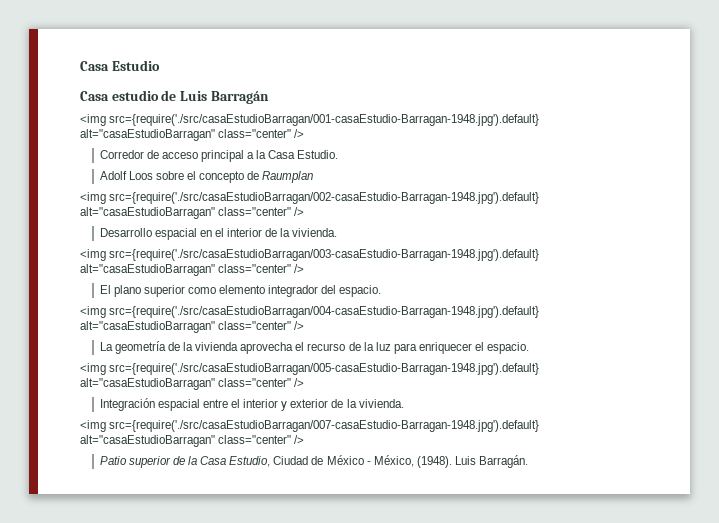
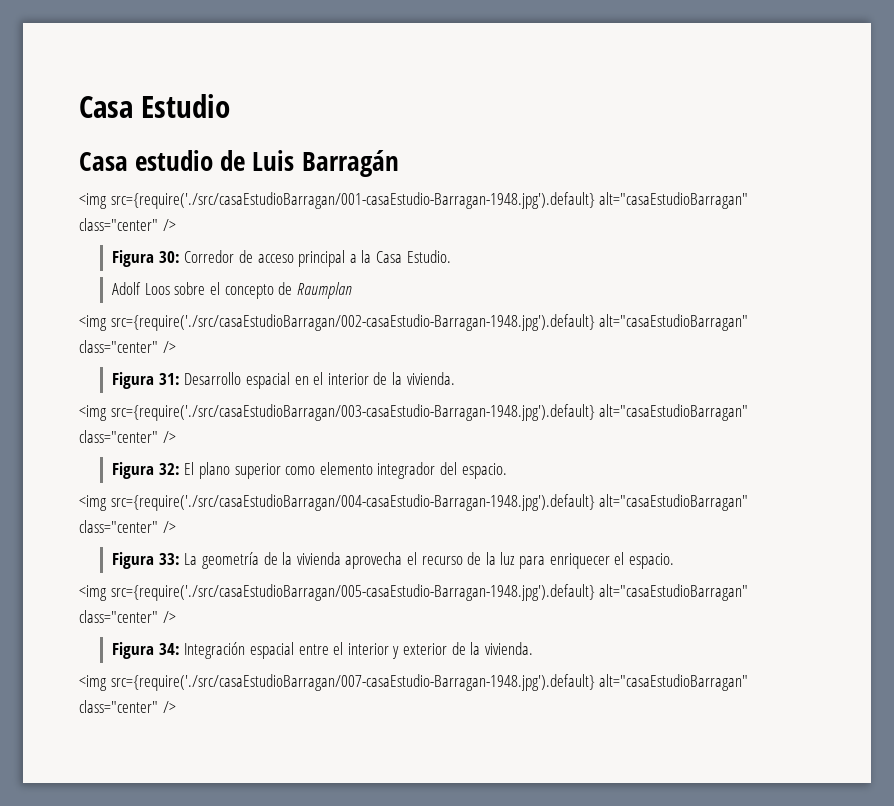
- Corredor de acceso principal a la Casa Estudio.
+ Figura 30: Corredor de acceso principal a la Casa Estudio.
- Desarrollo espacial en el interior de la vivienda.
+ Figura 31: Desarrollo espacial en el interior de la vivienda.
- El plano superior como elemento integrador del espacio.
+ Figura 32: El plano superior como elemento integrador del espacio.
- La geometría de la vivienda aprovecha el recurso de la luz para enriquecer el espacio.
+ Figura 33: La geometría de la vivienda aprovecha el recurso de la luz para enriquecer el espacio.
- Integración espacial entre el interior y exterior de la vivienda.
+ Figura 34: Integración espacial entre el interior y exterior de la vivienda.
- Patio superior de la Casa Estudio, Ciudad de México - México, (1948). Luis Barragán.

